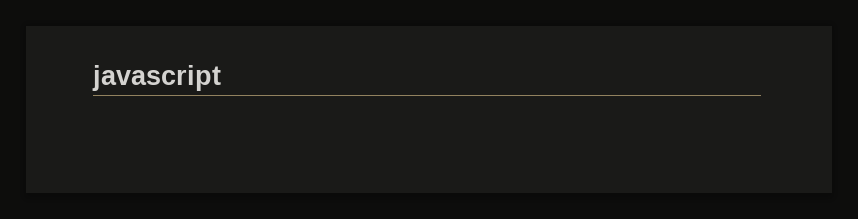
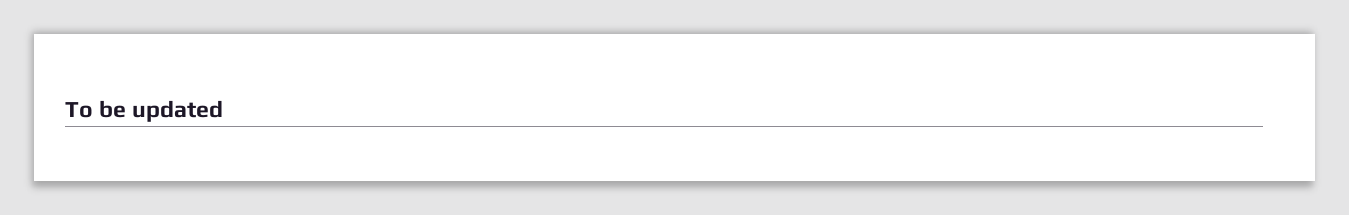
- javascript
+ To be updated

